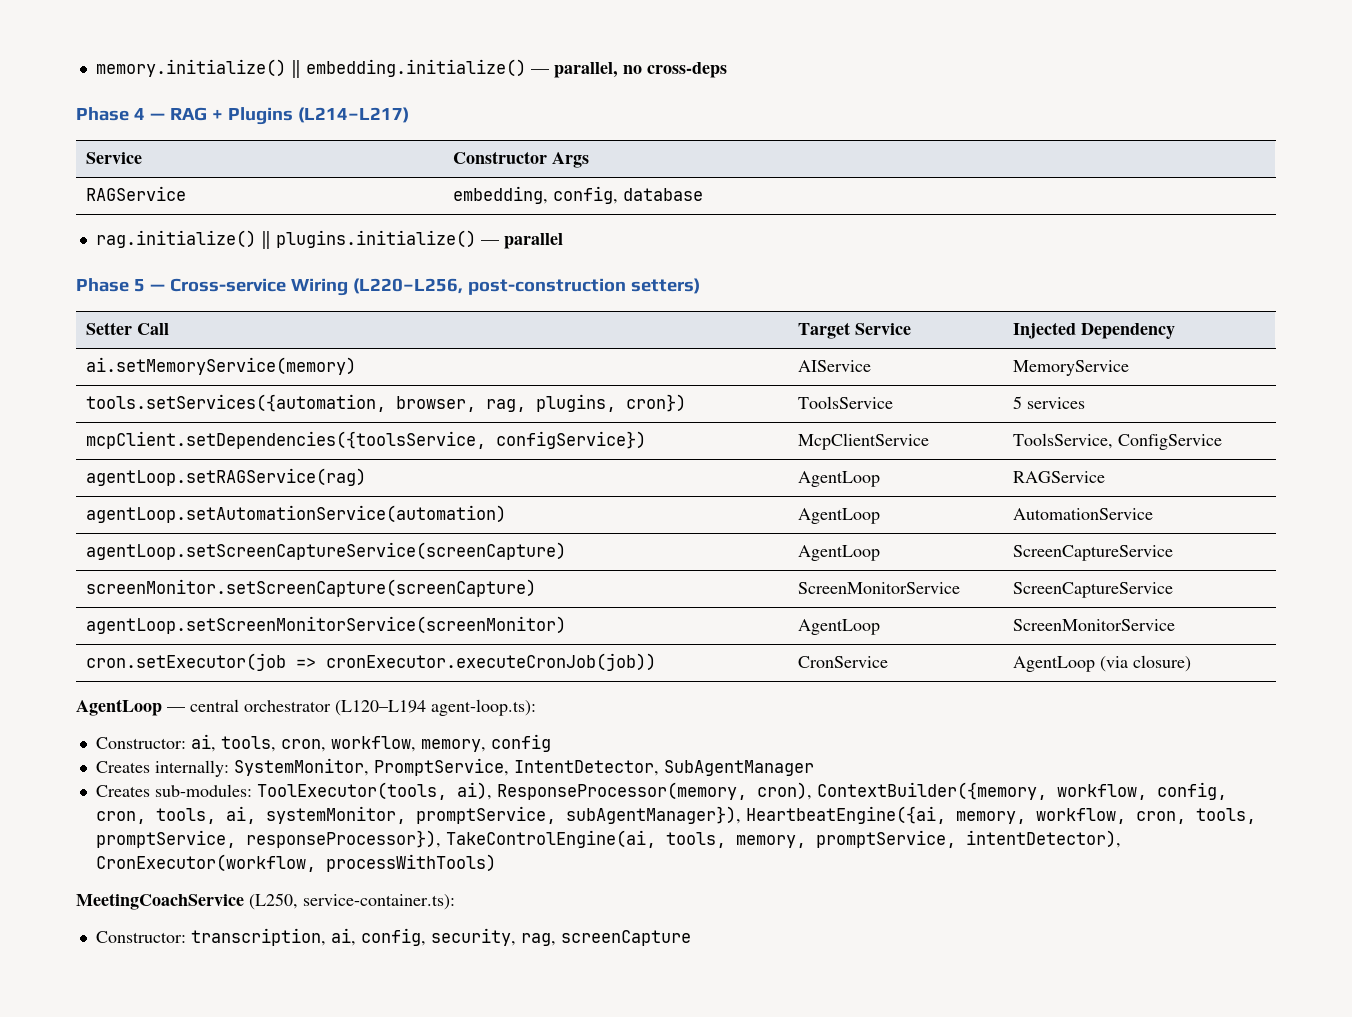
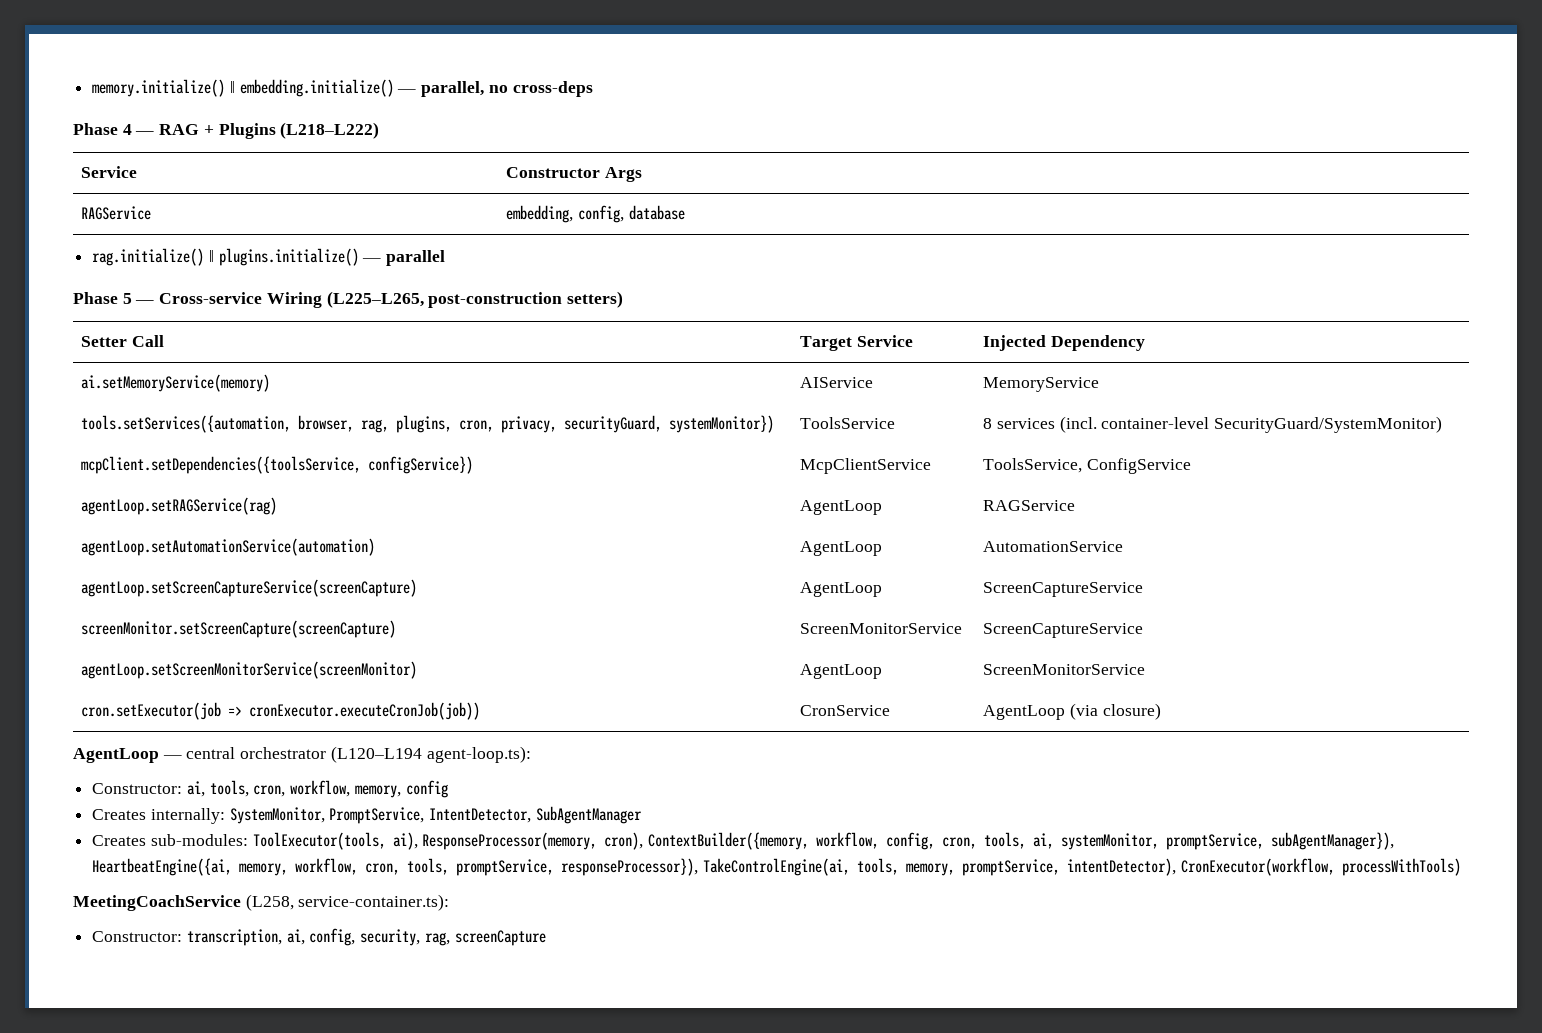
- Phase 4 — RAG + Plugins (L214–L217)
+ Phase 4 — RAG + Plugins (L218–L222)
- Phase 5 — Cross-service Wiring (L220–L256, post-construction setters)
+ Phase 5 — Cross-service Wiring (L225–L265, post-construction setters)
- tools.setServices({automation, browser, rag, plugins, cron}) | ToolsService | 5 services
+ tools.setServices({automation, browser, rag, plugins, cron, privacy, securityGuard, systemMonitor}) | ToolsService | 8 services (incl. container-level SecurityGuard/SystemMonitor)
- MeetingCoachService (L250, service-container.ts):
+ MeetingCoachService (L258, service-container.ts):

